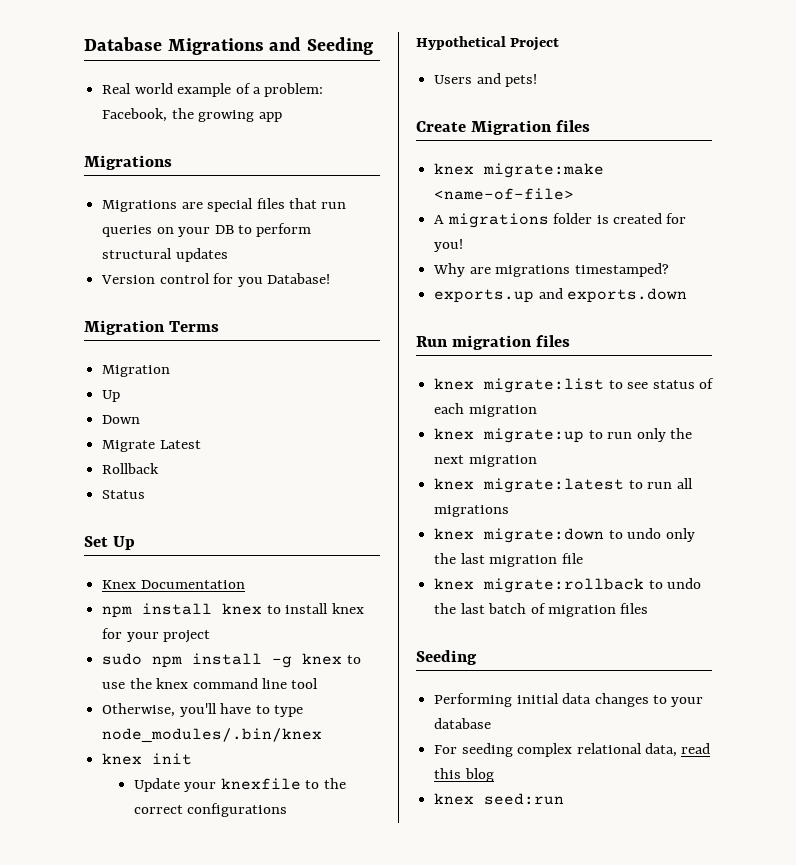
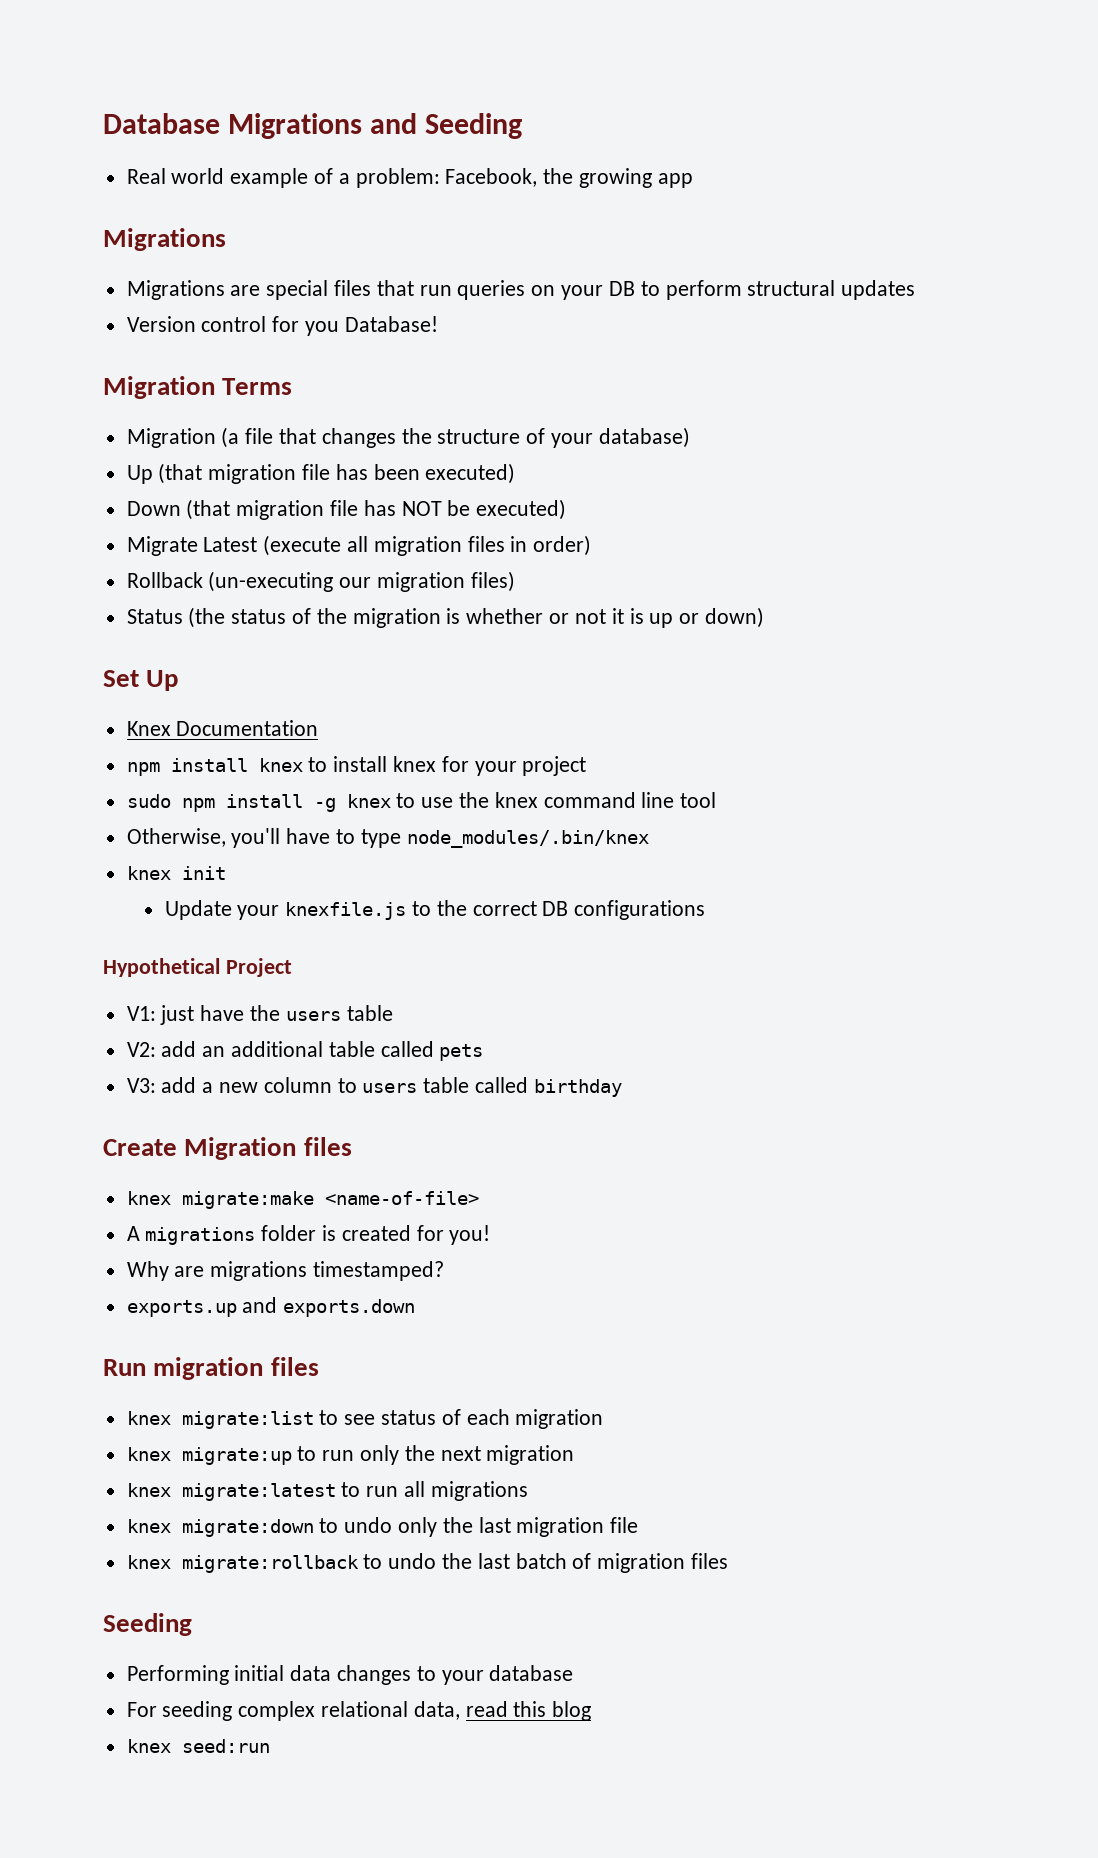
  Migration Terms
- Migration
- Up
- Down
- Migrate Latest
- Rollback
- Status
+ Migration (a file that changes the structure of your database)
+ Up (that migration file has been executed)
+ Down (that migration file has NOT be executed)
+ Migrate Latest (execute all migration files in order)
+ Rollback (un-executing our migration files)
+ Status (the status of the migration is whether or not it is up or down)
- Update your knexfile to the correct configurations
+ Update your knexfile.js to the correct DB configurations
- Users and pets!
+ V1: just have the users table
+ V2: add an additional table called pets
+ V3: add a new column to users table called birthday

